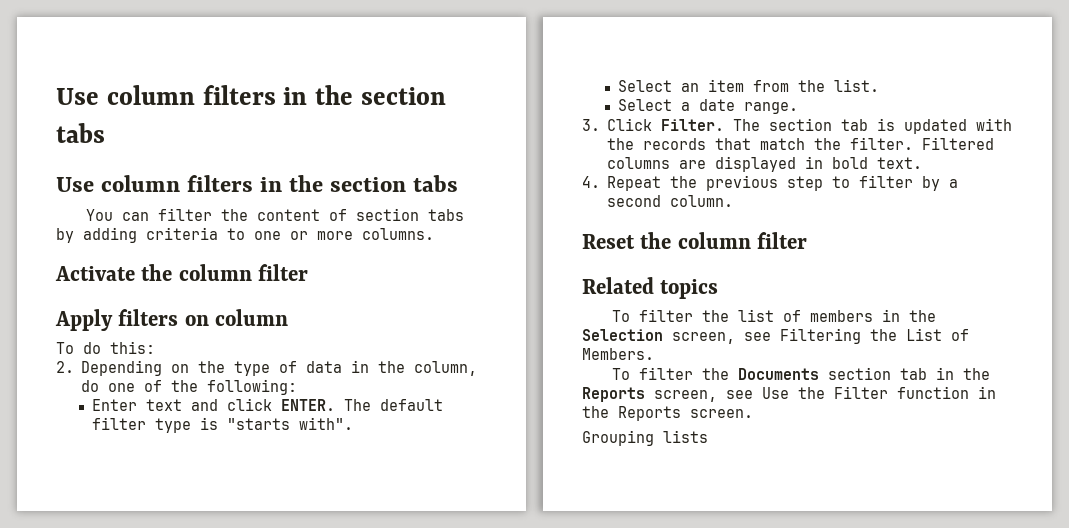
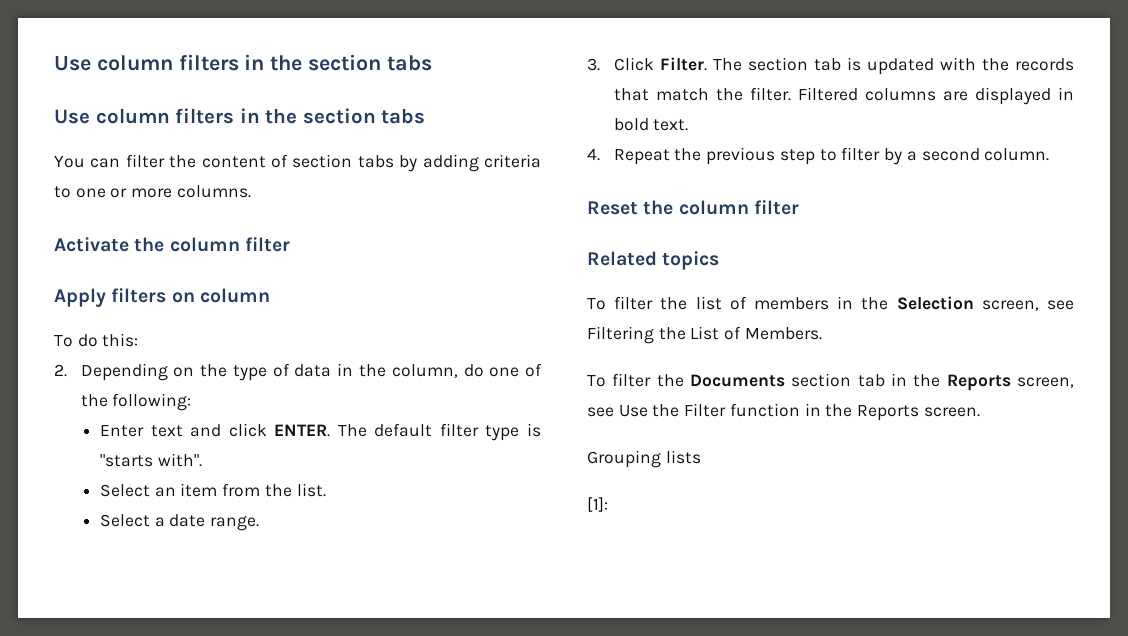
+ [1]:

